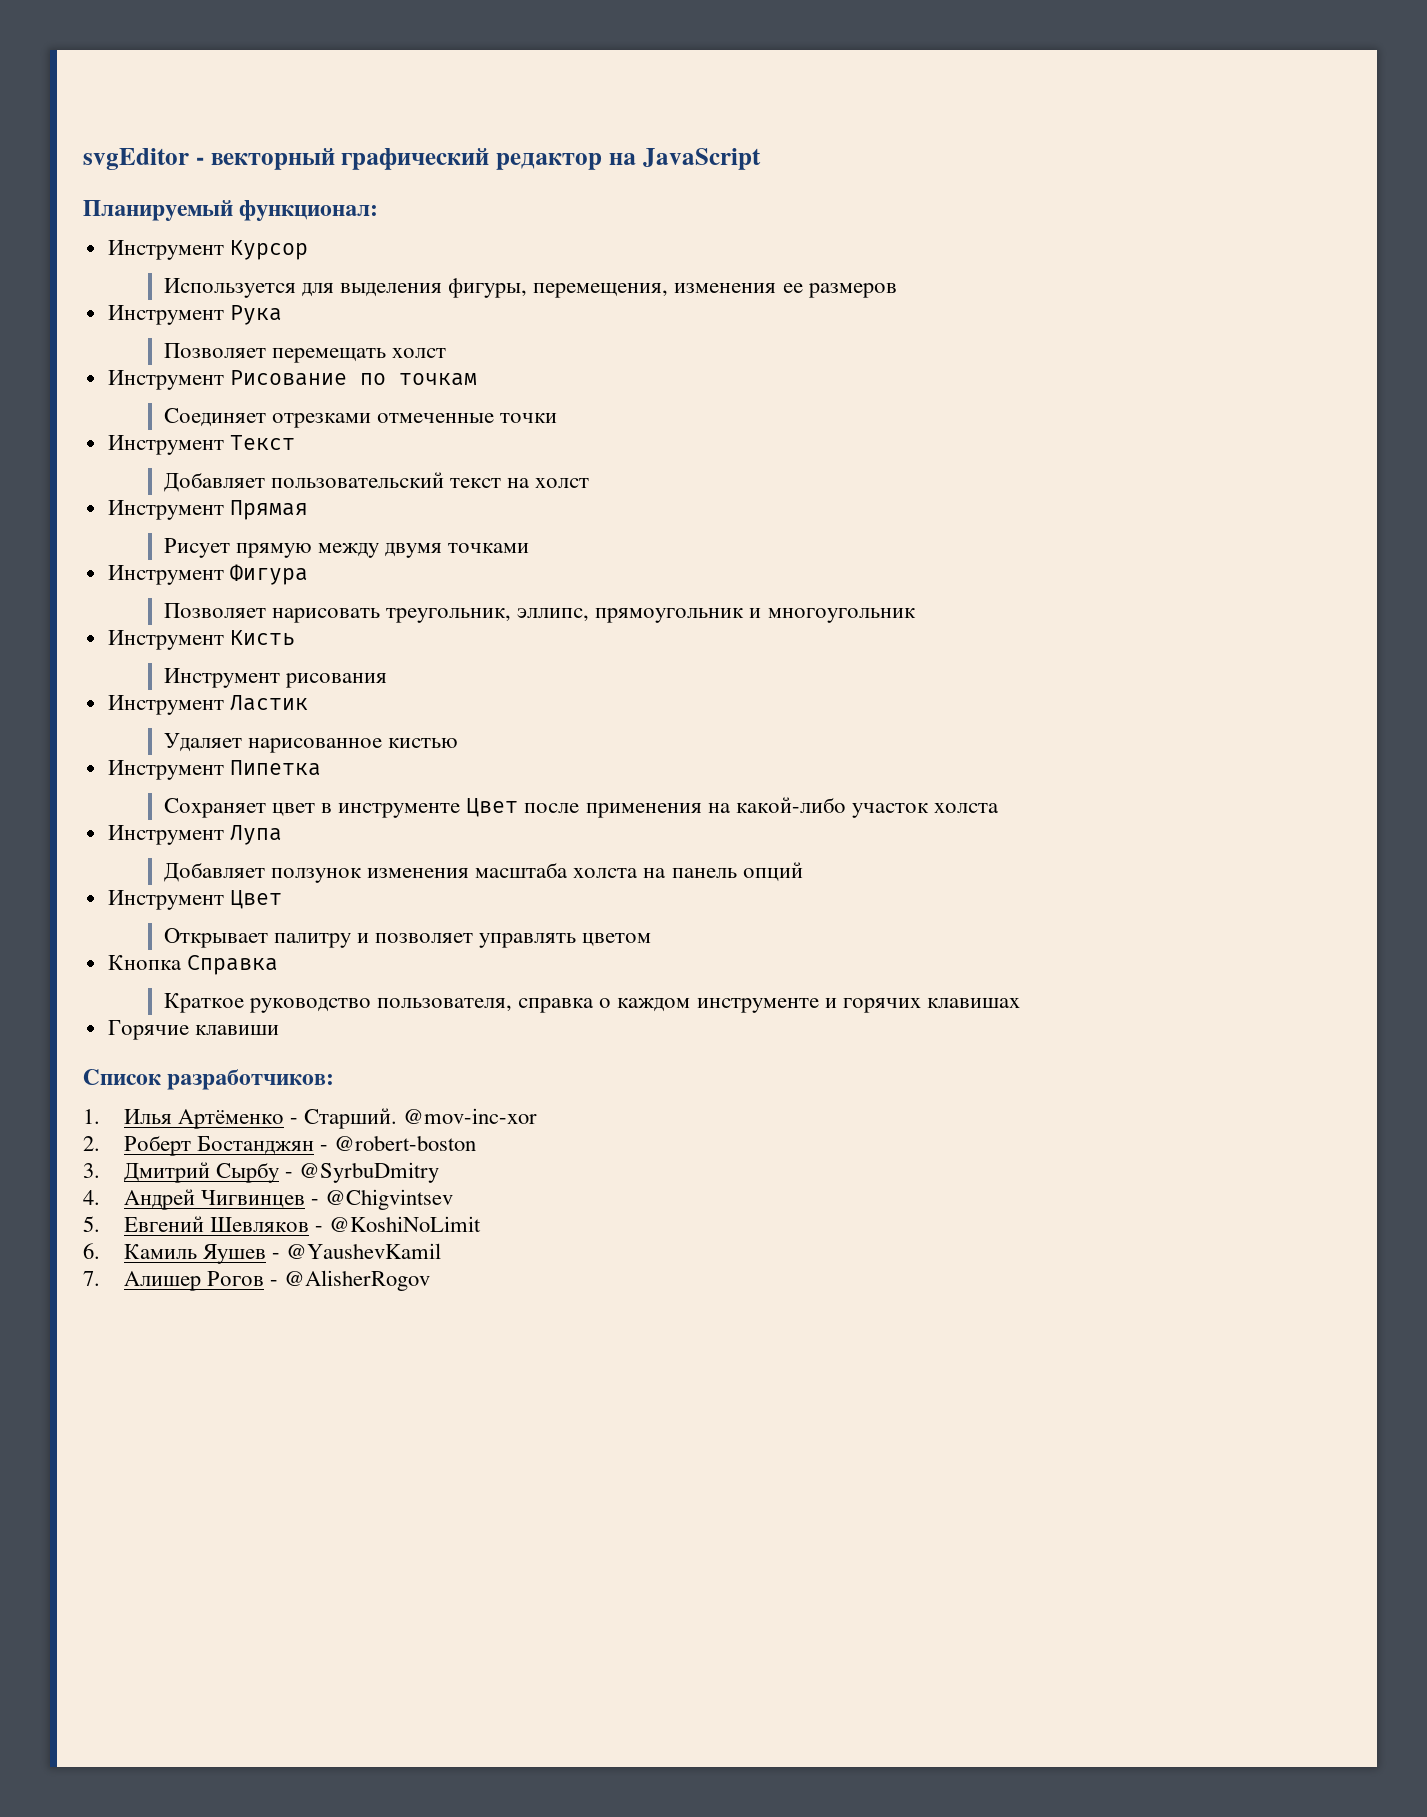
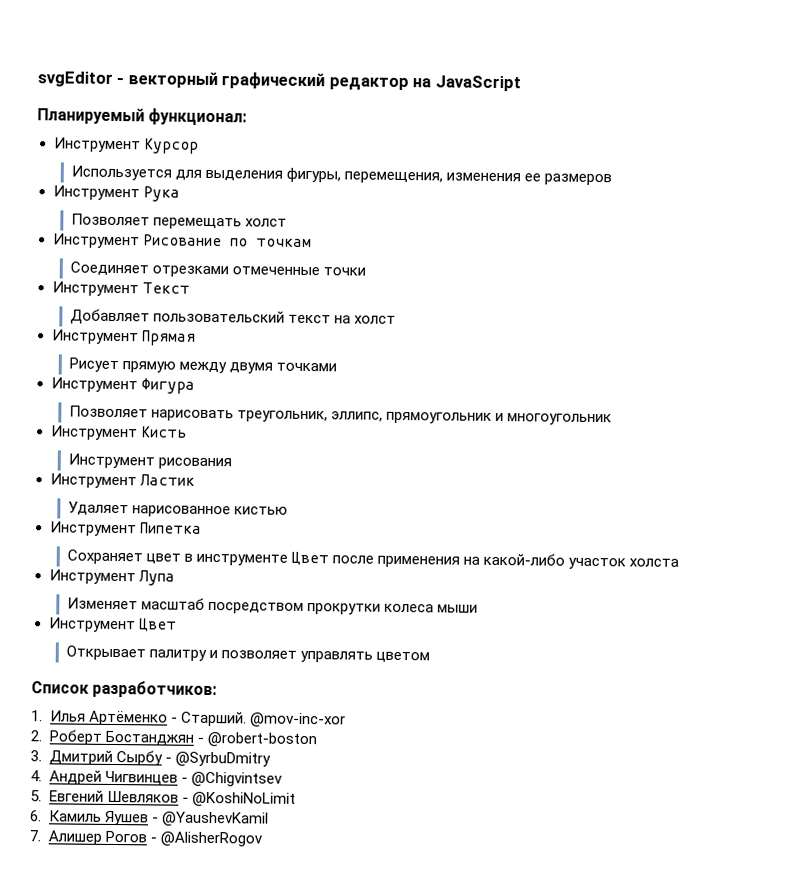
- Добавляет ползунок изменения масштаба холста на панель опций
+ Изменяет масштаб посредством прокрутки колеса мыши
- Кнопка Справка
- Краткое руководство пользователя, справка о каждом инструменте и горячих клавишах
- Горячие клавиши

